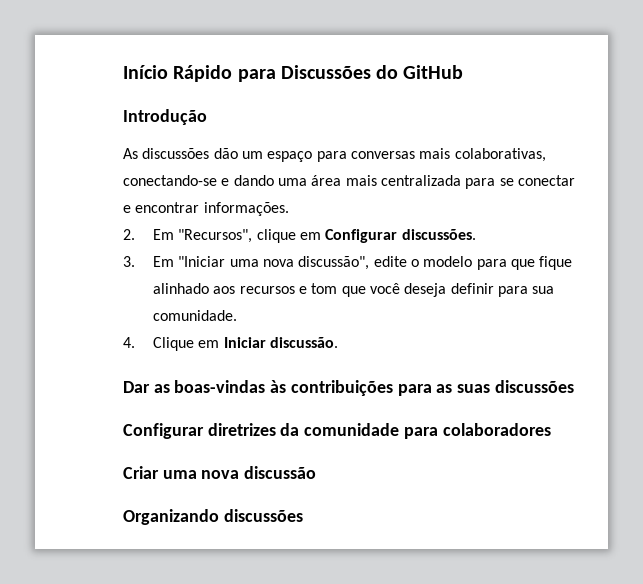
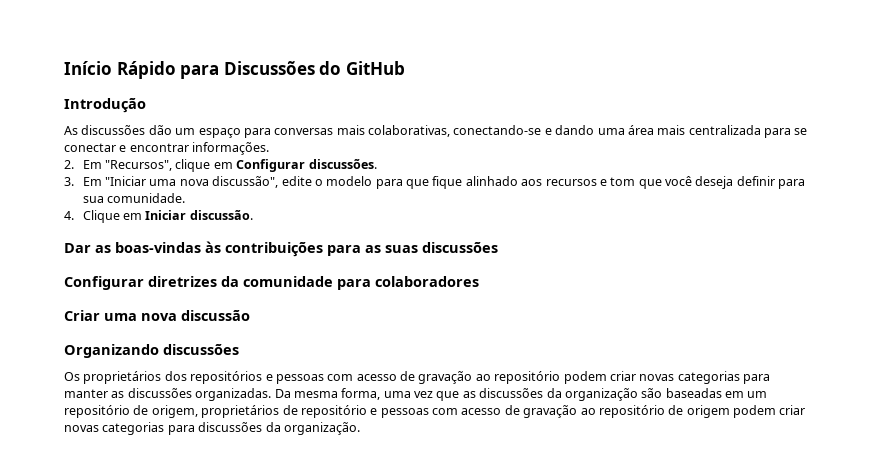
+ Os proprietários dos repositórios e pessoas com acesso de gravação ao repositório podem criar novas categorias para manter as discussões organizadas. Da mesma forma, uma vez que as discussões da organização são baseadas em um repositório de origem, proprietários de repositório e pessoas com acesso de gravação ao repositório de origem podem criar novas categorias para discussões da organização.

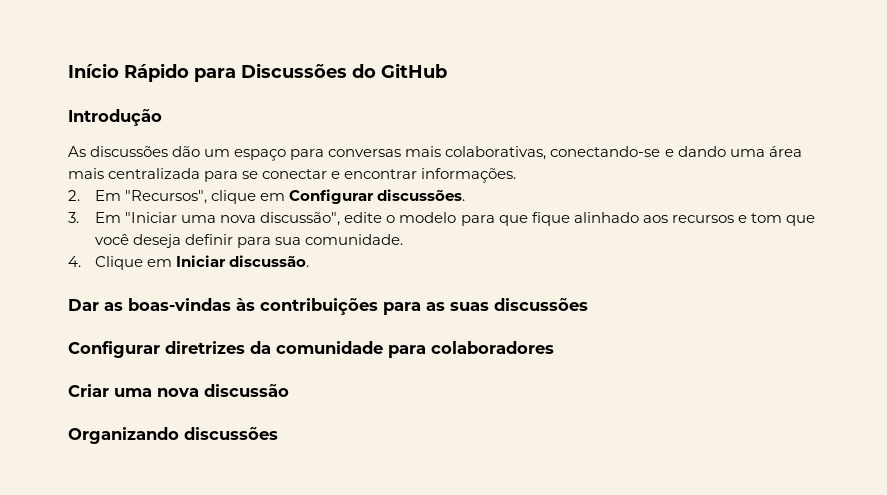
- Os proprietários dos repositórios e pessoas com acesso de gravação ao repositório podem criar novas categorias para manter as discussões organizadas. Da mesma forma, uma vez que as discussões da organização são baseadas em um repositório de origem, proprietários de repositório e pessoas com acesso de gravação ao repositório de origem podem criar novas categorias para discussões da organização.

